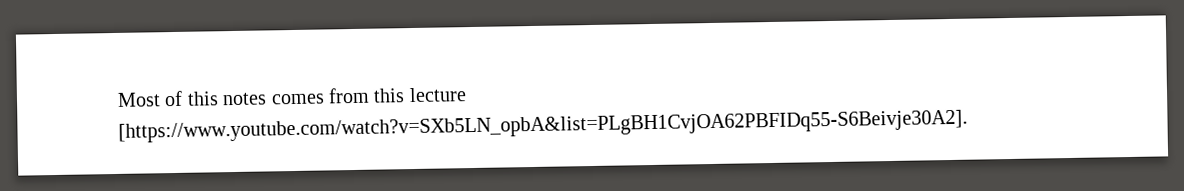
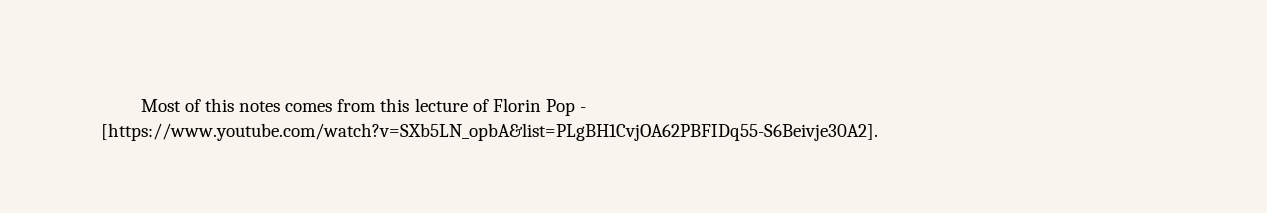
- Most of this notes comes from this lecture [https://www.youtube.com/watch?v=SXb5LN_opbA&list=PLgBH1CvjOA62PBFIDq55-S6Beivje30A2].
+ Most of this notes comes from this lecture of Florin Pop - [https://www.youtube.com/watch?v=SXb5LN_opbA&list=PLgBH1CvjOA62PBFIDq55-S6Beivje30A2].

